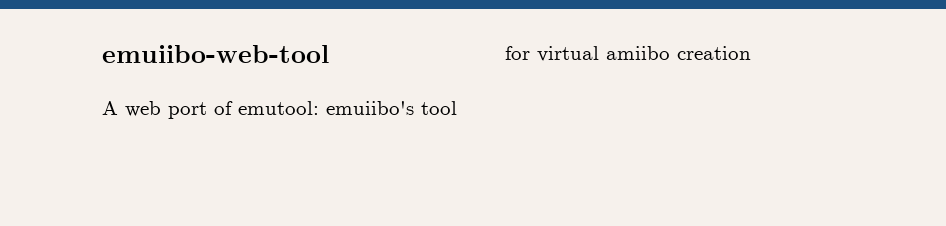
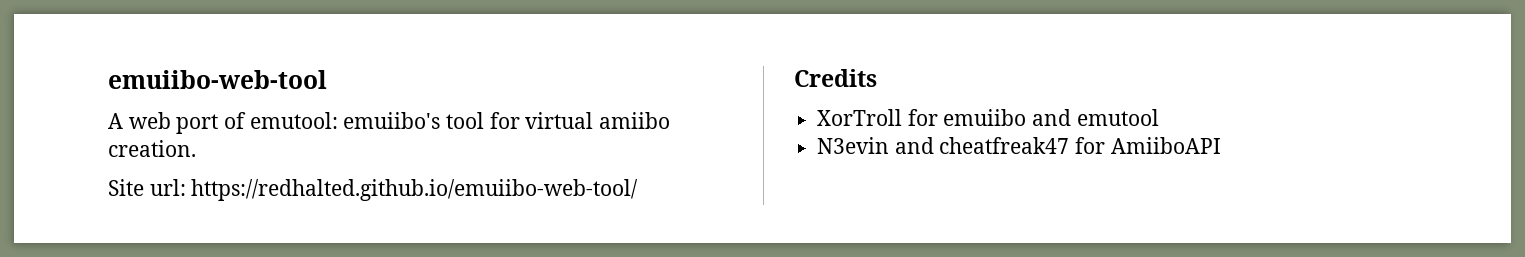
- A web port of emutool: emuiibo's tool for virtual amiibo creation
+ A web port of emutool: emuiibo's tool for virtual amiibo creation.
+ Site url: https://redhalted.github.io/emuiibo-web-tool/
+ Credits
+ XorTroll for emuiibo and emutool
+ N3evin and cheatfreak47 for AmiiboAPI

